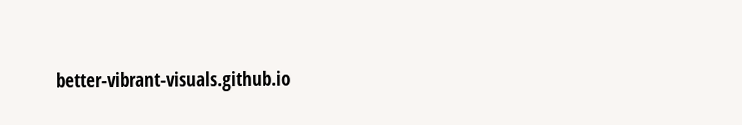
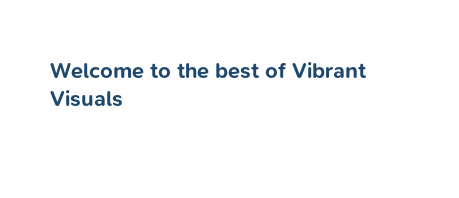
- better-vibrant-visuals.github.io
+ Welcome to the best of Vibrant Visuals

